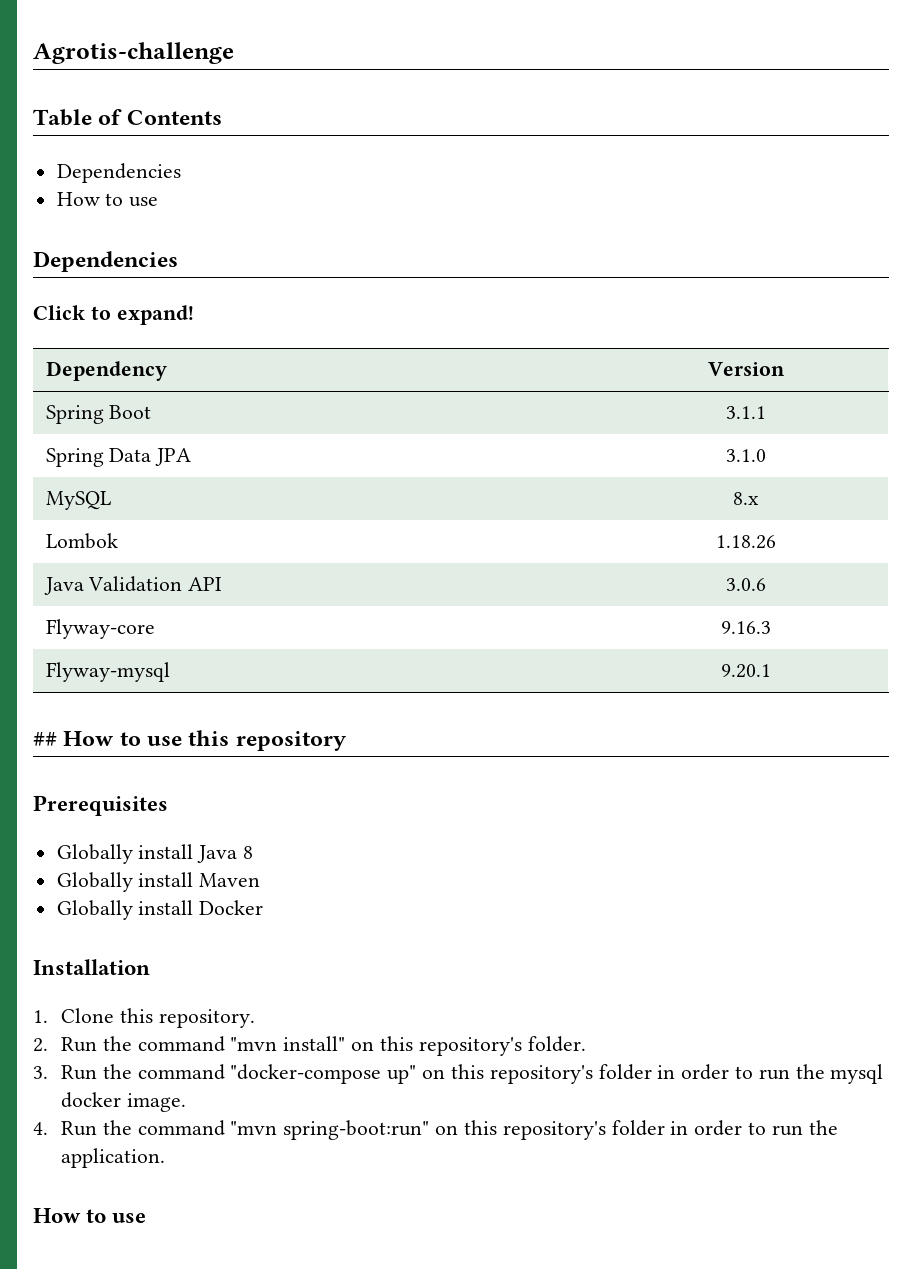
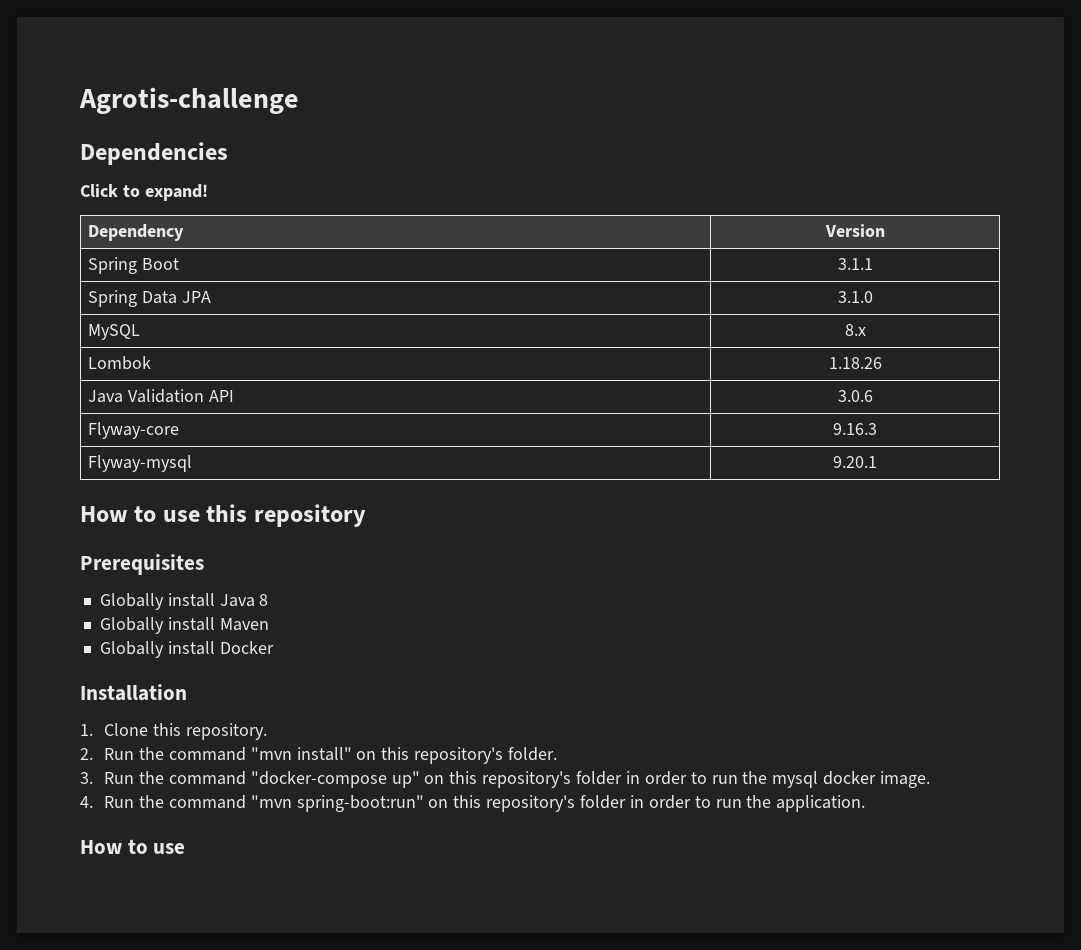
- Table of Contents
- Dependencies
- How to use
- ## How to use this repository
+ How to use this repository

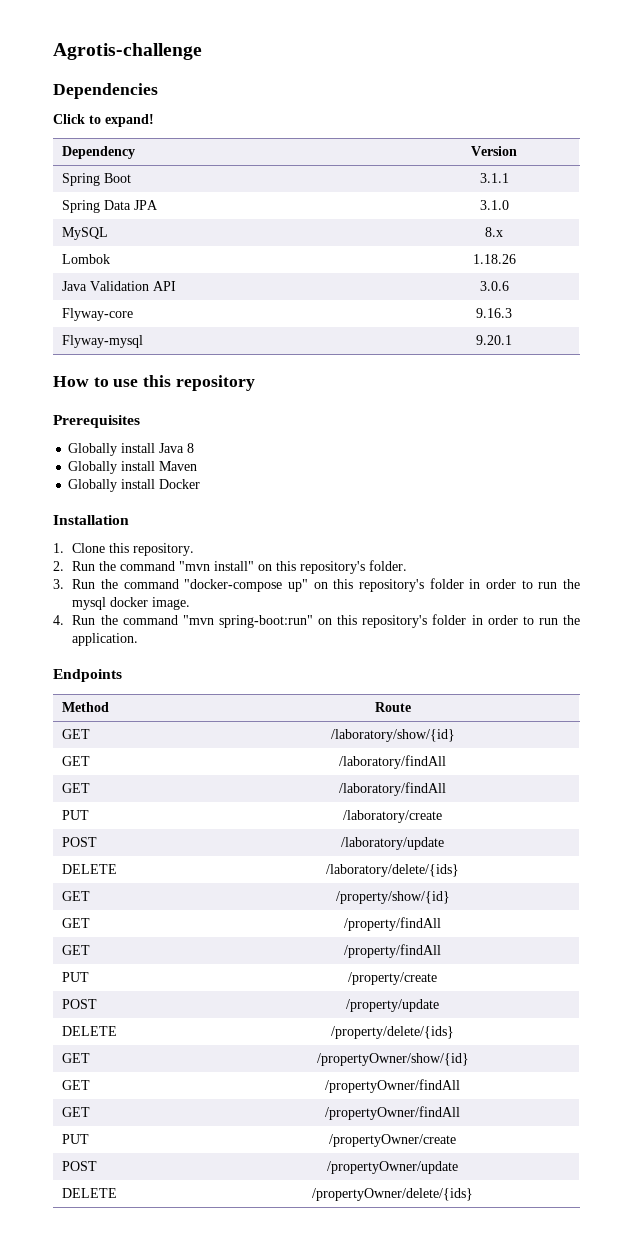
  4. Run the command "mvn spring-boot:run" on this repository's folder in order to run the application.
- How to use
+ Endpoints
+ Method | Route
+ GET | /laboratory/show/{id}
+ GET | /laboratory/findAll
+ GET | /laboratory/findAll
+ PUT | /laboratory/create
+ POST | /laboratory/update
+ DELETE | /laboratory/delete/{ids}
+ GET | /property/show/{id}
+ GET | /property/findAll
+ GET | /property/findAll
+ PUT | /property/create
+ POST | /property/update
+ DELETE | /property/delete/{ids}
+ GET | /propertyOwner/show/{id}
+ GET | /propertyOwner/findAll
+ GET | /propertyOwner/findAll
+ PUT | /propertyOwner/create
+ POST | /propertyOwner/update
+ DELETE | /propertyOwner/delete/{ids}

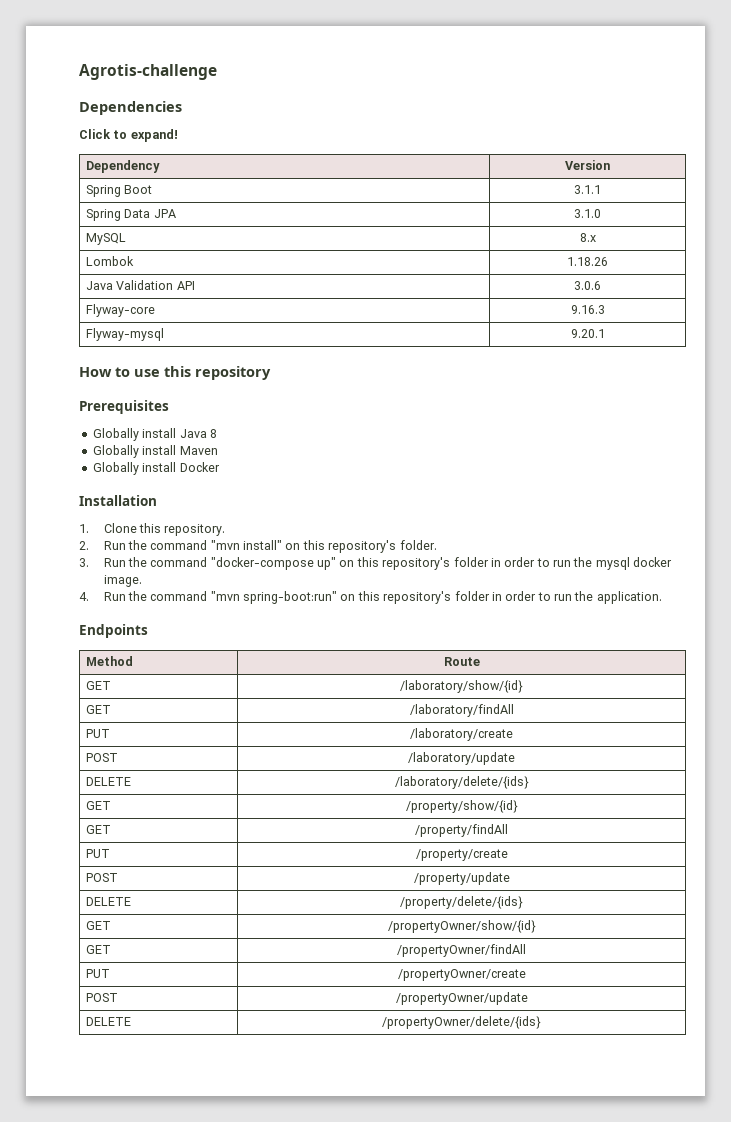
  GET | /laboratory/show/{id}
- GET | /laboratory/findAll
  GET | /property/show/{id}
- GET | /property/findAll
  GET | /propertyOwner/show/{id}
- GET | /propertyOwner/findAll

